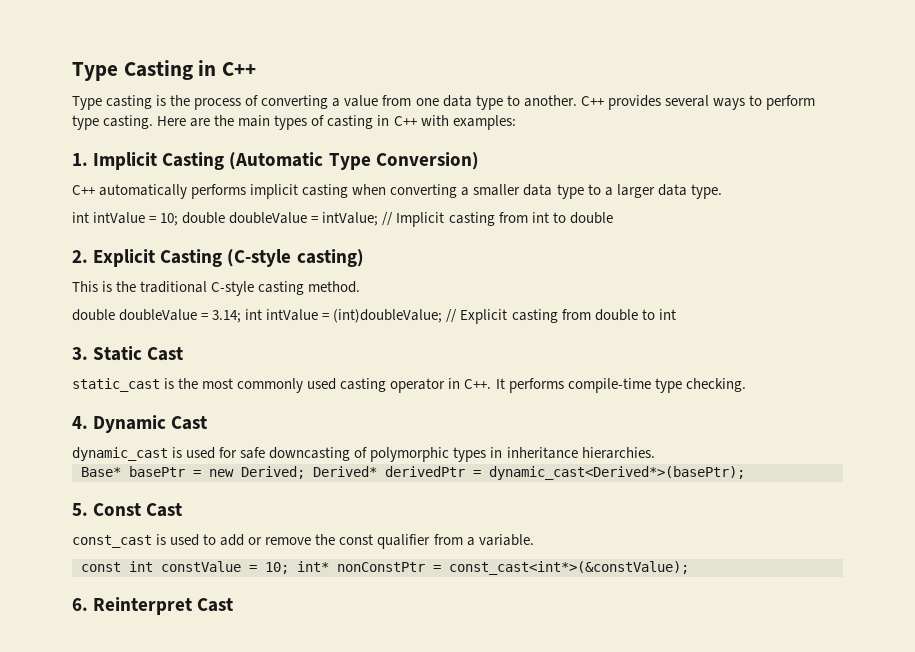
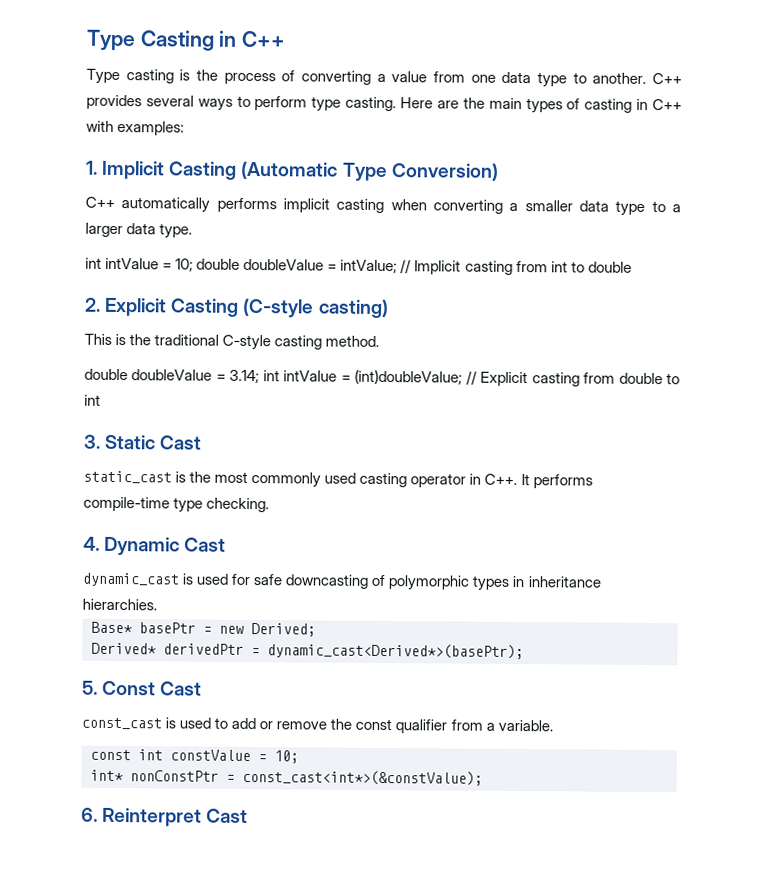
- Base* basePtr = new Derived; Derived* derivedPtr = dynamic_cast<Derived*>(basePtr);
+ Base* basePtr = new Derived;
+ Derived* derivedPtr = dynamic_cast<Derived*>(basePtr);
- const int constValue = 10; int* nonConstPtr = const_cast<int*>(&constValue);
+ const int constValue = 10;
+ int* nonConstPtr = const_cast<int*>(&constValue);

